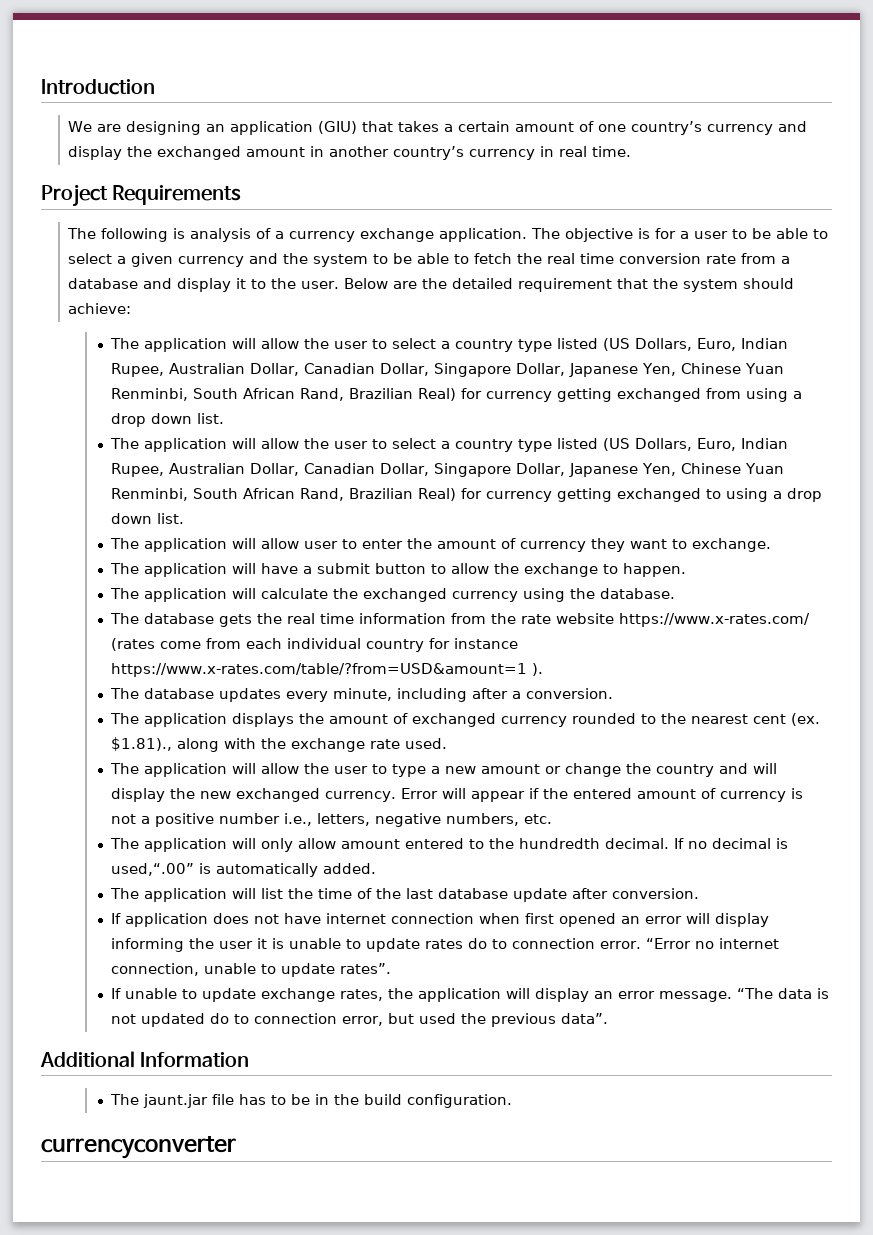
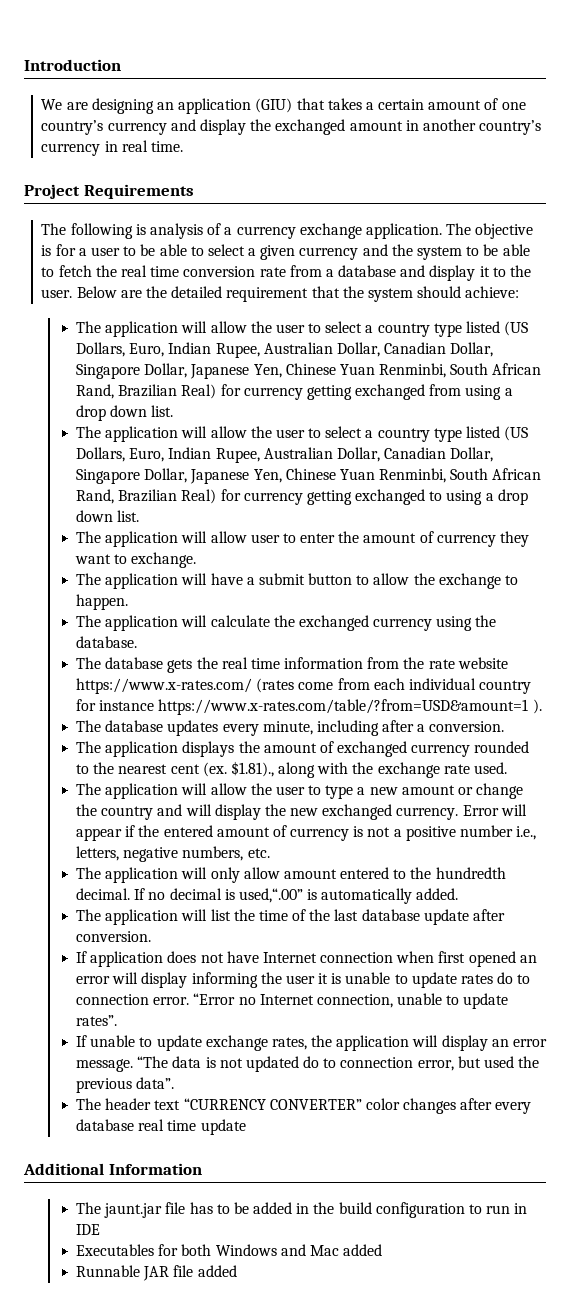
- If application does not have internet connection when first opened an error will display informing the user it is unable to update rates do to connection error.
+ If application does not have Internet connection when first opened an error will display informing the user it is unable to update rates do to connection error.
- “Error no internet connection, unable to update rates”.
+ “Error no Internet connection, unable to update rates”.
+ The header text “CURRENCY CONVERTER” color changes after every database real time update
- The jaunt.jar file has to be in the build configuration.
- currencyconverter
+ The jaunt.jar file has to be added in the build configuration to run in IDE
+ Executables for both Windows and Mac added
+ Runnable JAR file added

